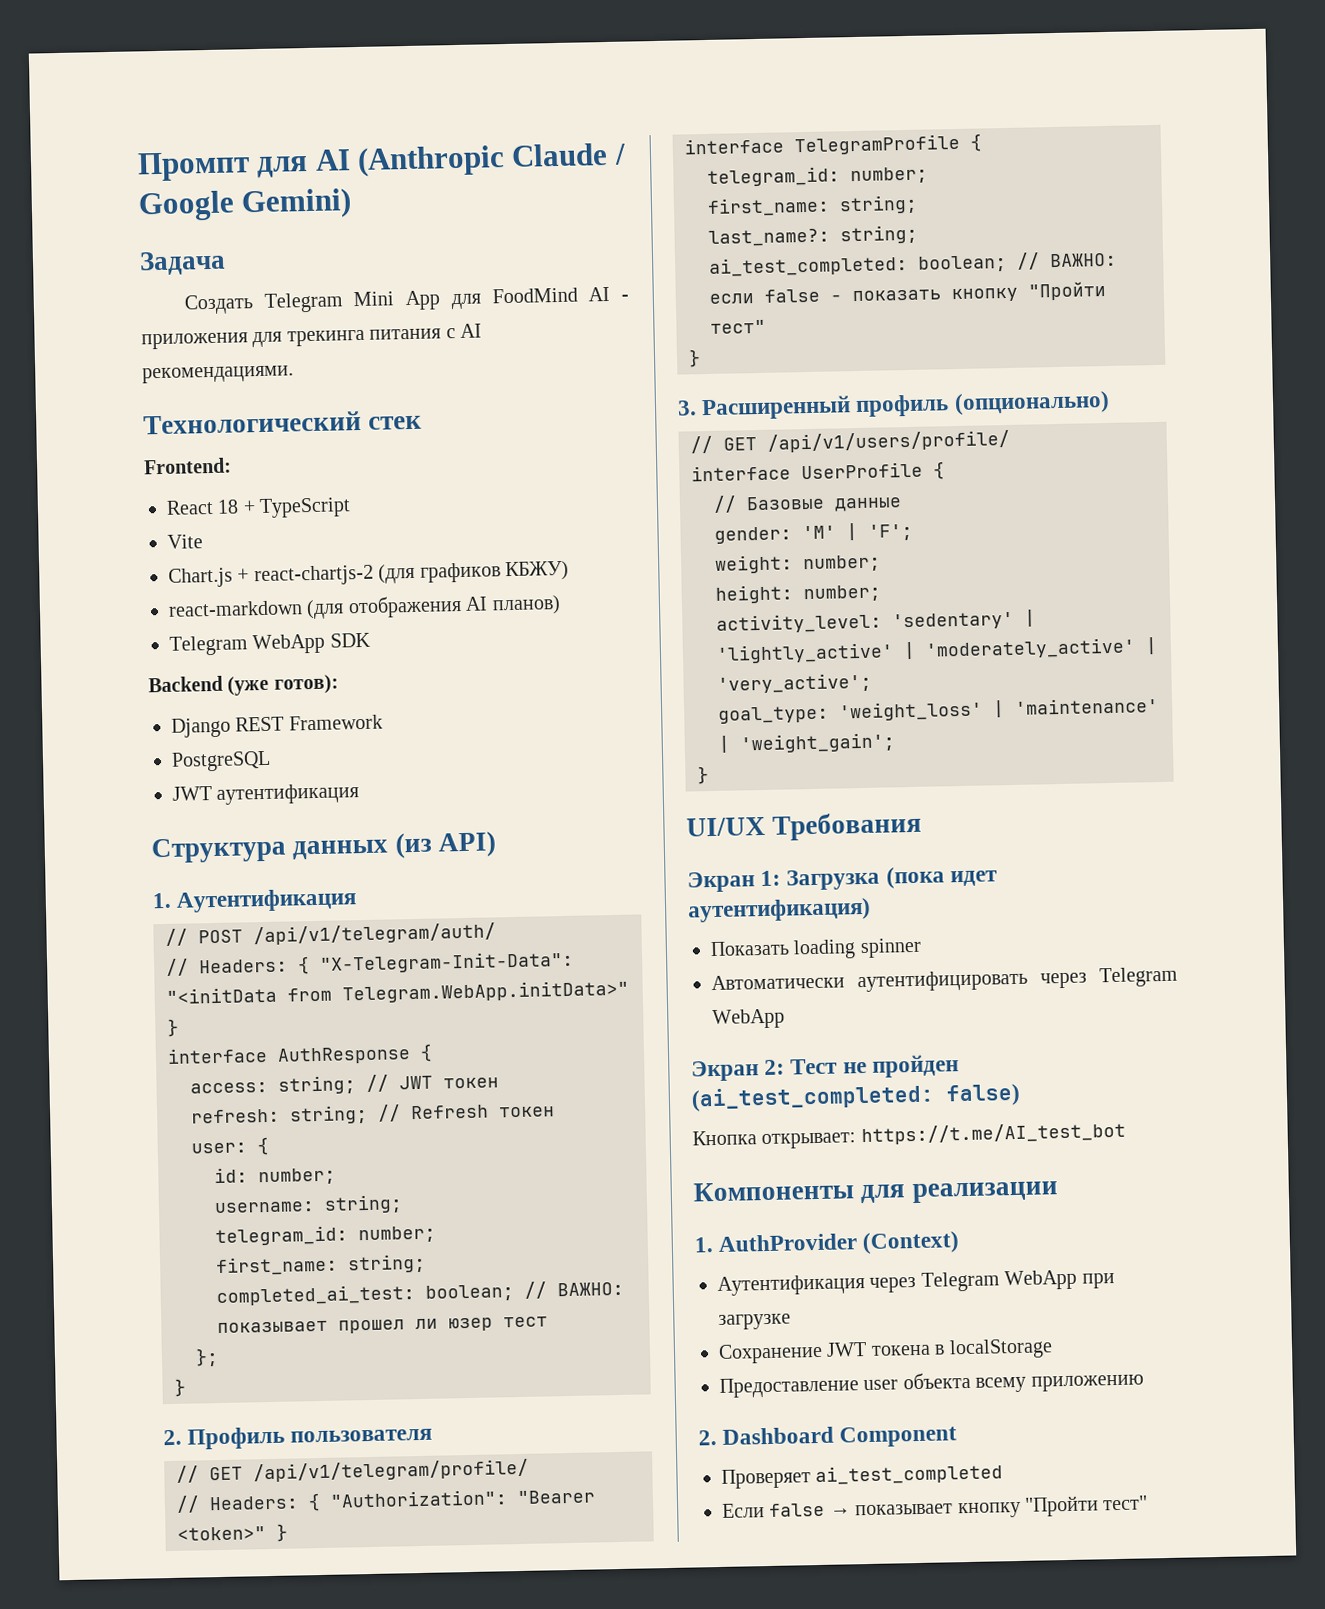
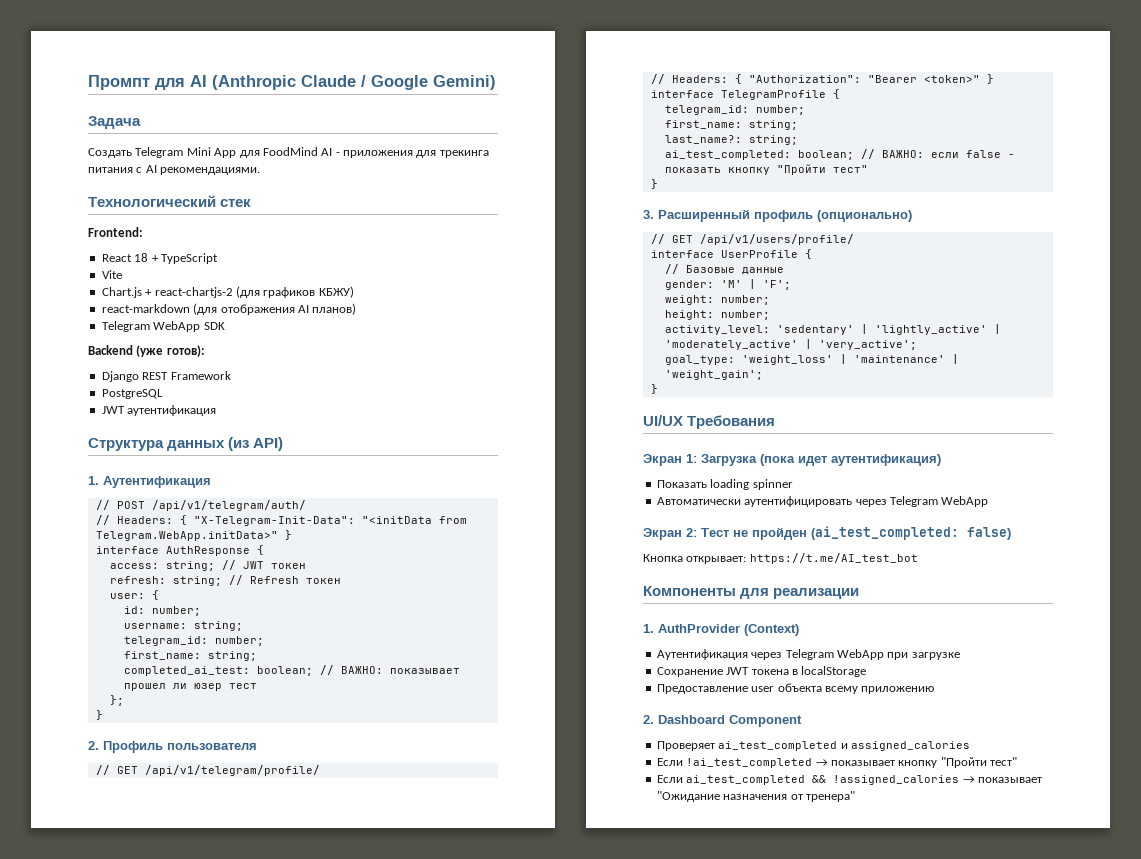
- Проверяет ai_test_completed
- Если false → показывает кнопку "Пройти тест"
+ Проверяет ai_test_completed и assigned_calories
+ Если !ai_test_completed → показывает кнопку "Пройти тест"
+ Если ai_test_completed && !assigned_calories → показывает "Ожидание назначения от тренера"

